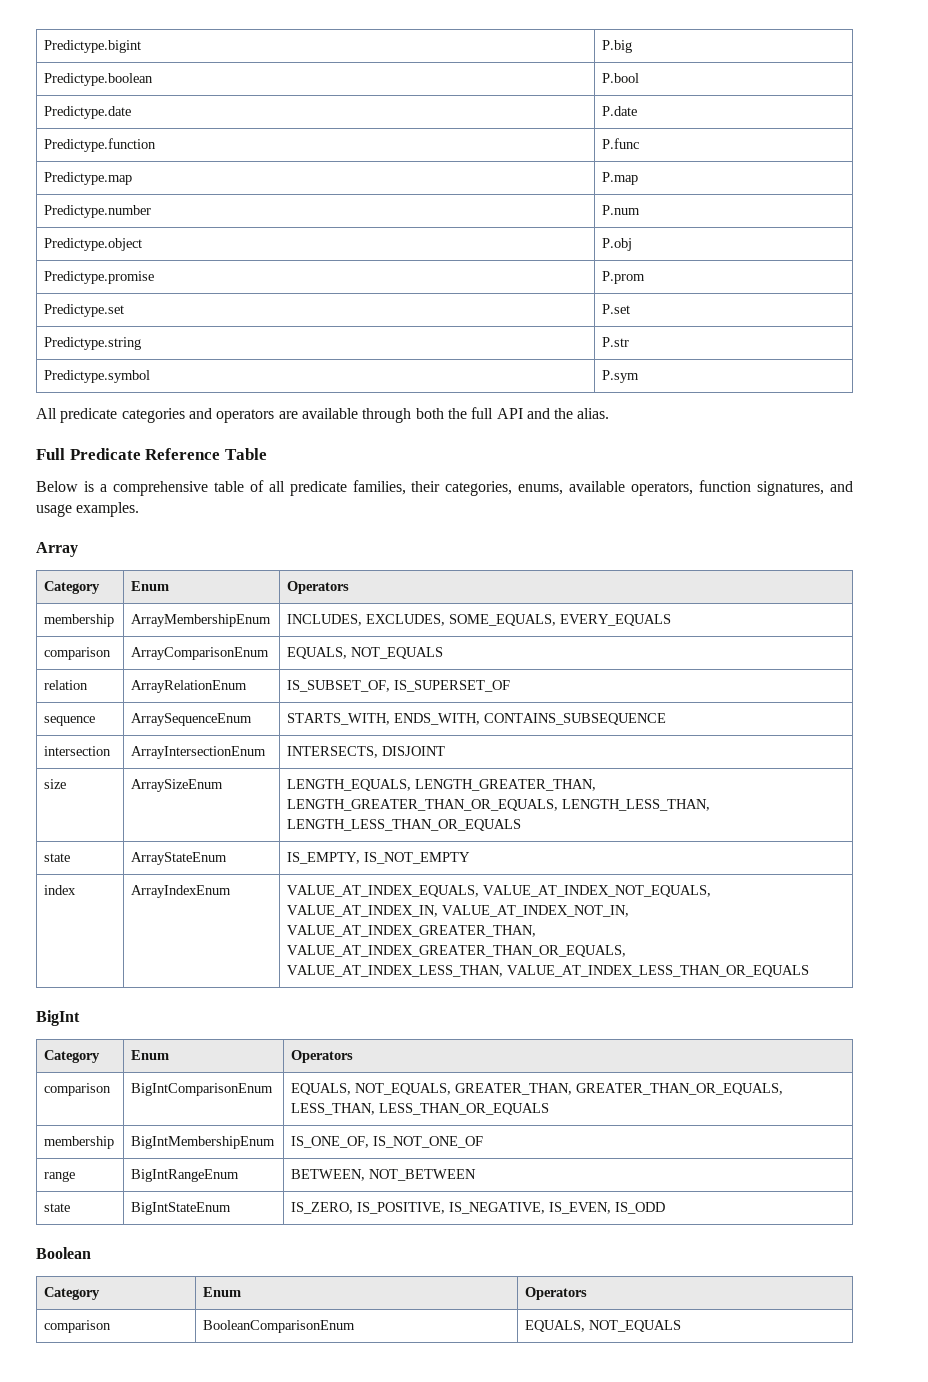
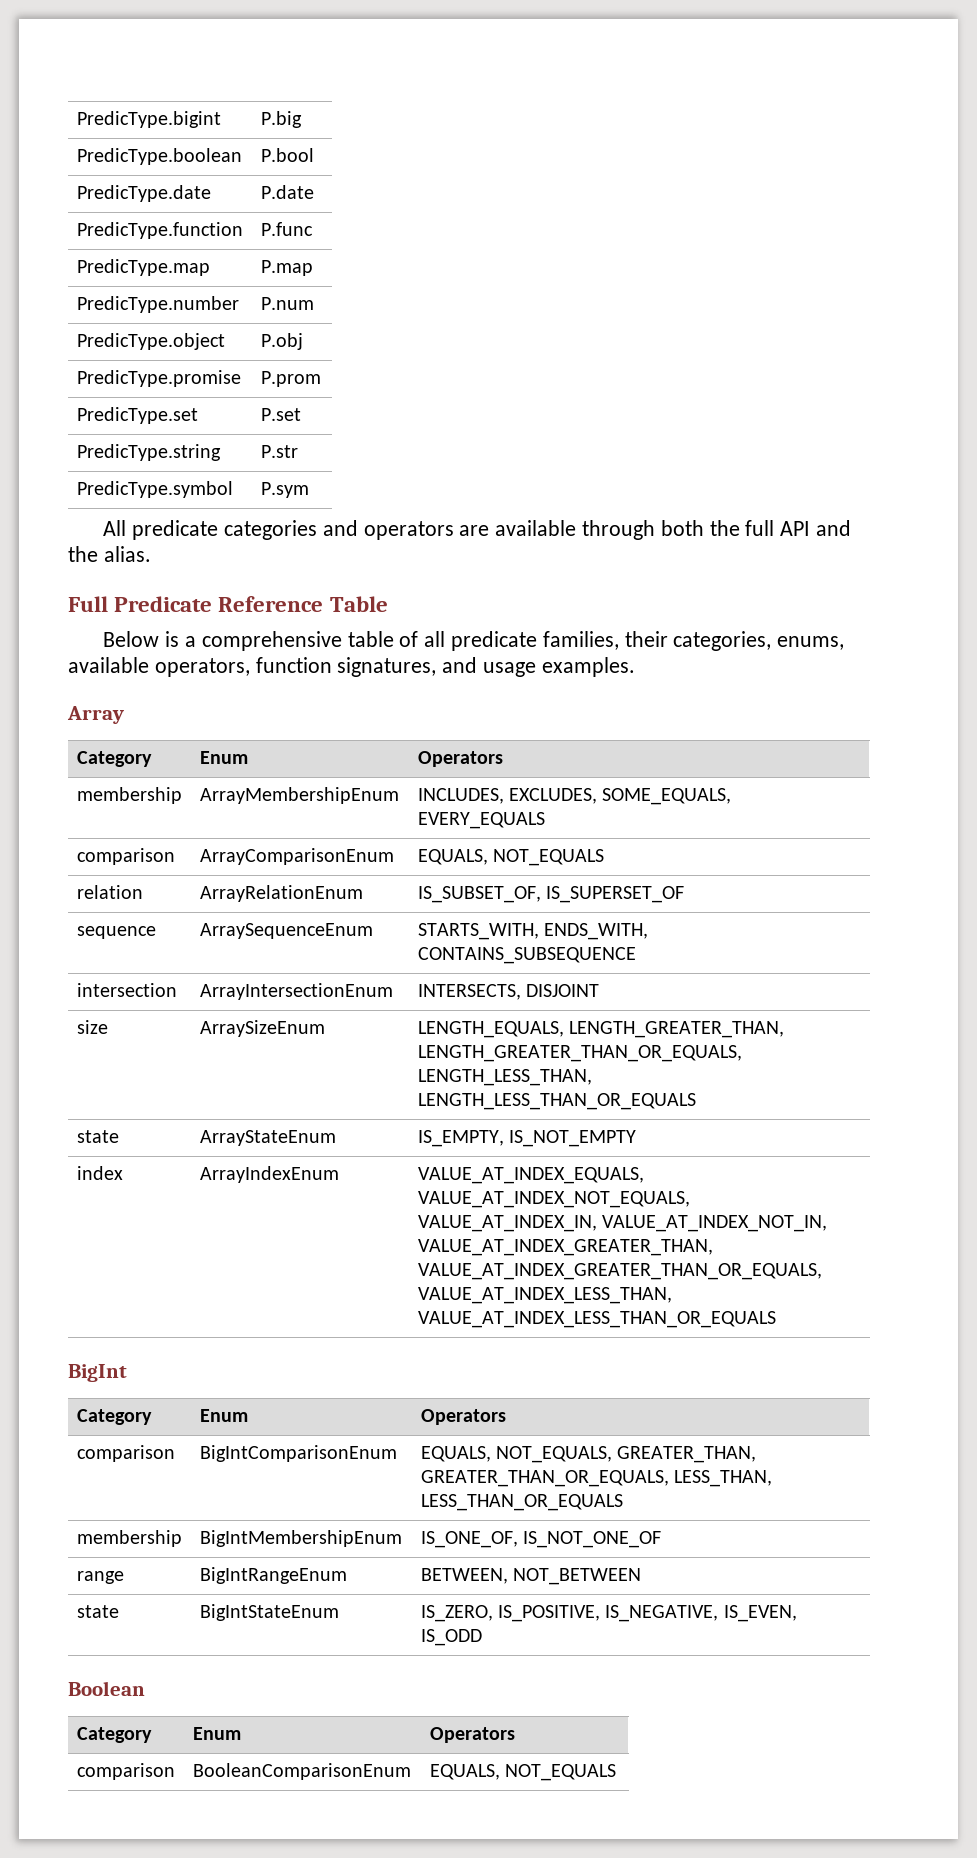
- Predictype.bigint | P.big
+ PredicType.bigint | P.big
- Predictype.boolean | P.bool
+ PredicType.boolean | P.bool
- Predictype.date | P.date
+ PredicType.date | P.date
- Predictype.function | P.func
+ PredicType.function | P.func
- Predictype.map | P.map
+ PredicType.map | P.map
- Predictype.number | P.num
+ PredicType.number | P.num
- Predictype.object | P.obj
+ PredicType.object | P.obj
- Predictype.promise | P.prom
+ PredicType.promise | P.prom
- Predictype.set | P.set
+ PredicType.set | P.set
- Predictype.string | P.str
+ PredicType.string | P.str
- Predictype.symbol | P.sym
+ PredicType.symbol | P.sym

